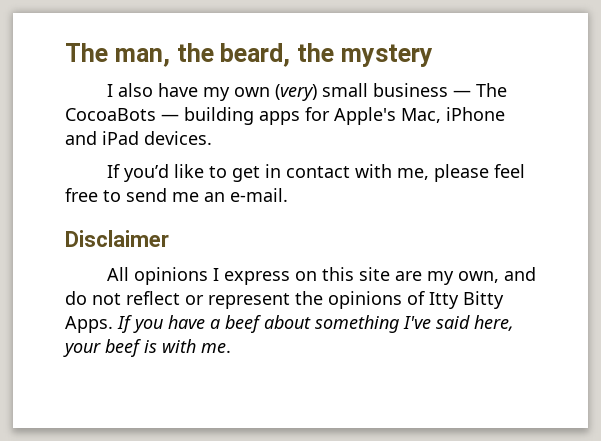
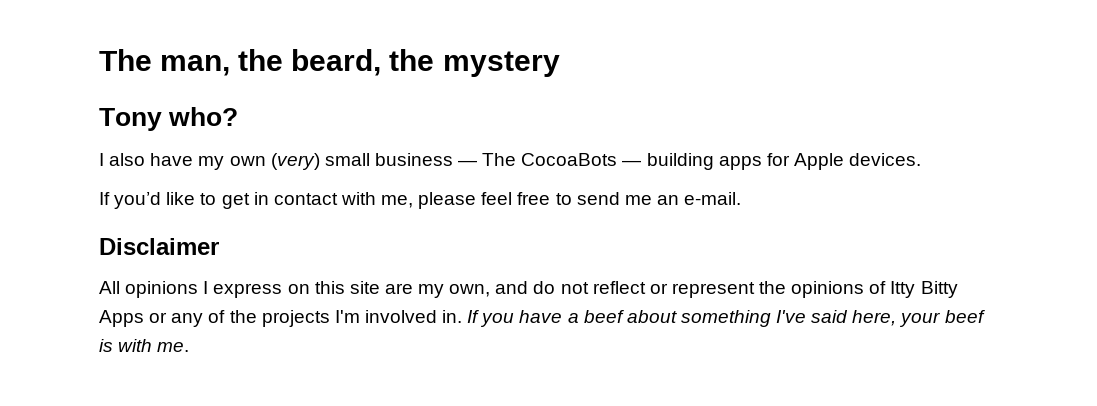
+ Tony who?
- I also have my own (very) small business — The CocoaBots — building apps for Apple's Mac, iPhone and iPad devices.
+ I also have my own (very) small business — The CocoaBots — building apps for Apple devices.
- All opinions I express on this site are my own, and do not reflect or represent the opinions of Itty Bitty Apps.
+ All opinions I express on this site are my own, and do not reflect or represent the opinions of Itty Bitty Apps or any of the projects I'm involved in.

